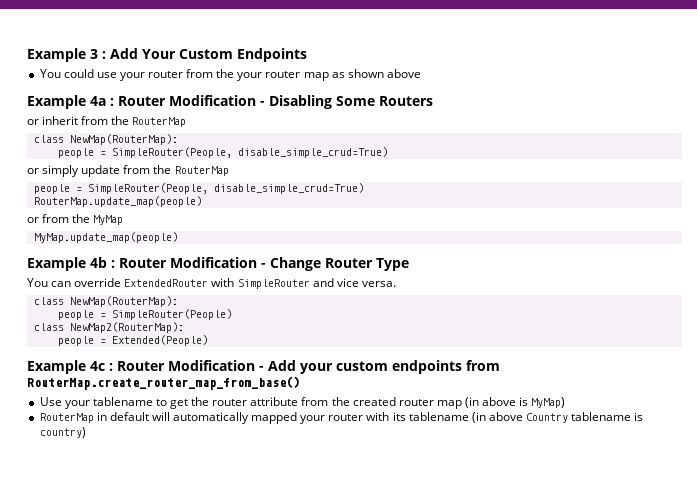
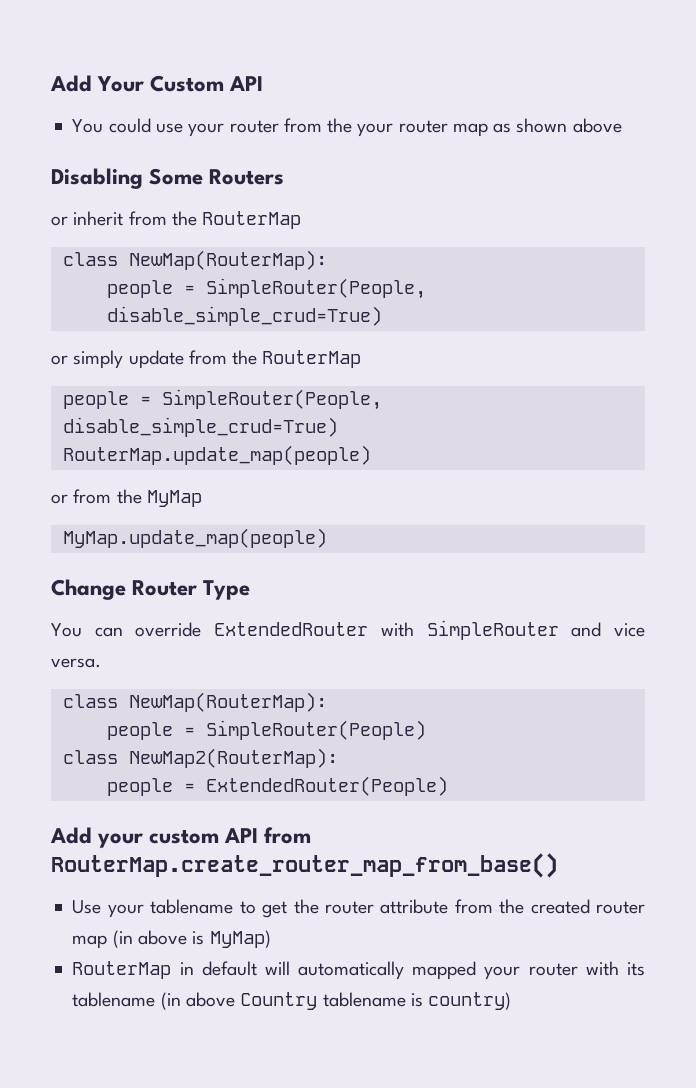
- Example 3 : Add Your Custom Endpoints
+ Add Your Custom API
- Example 4a : Router Modification - Disabling Some Routers
+ Disabling Some Routers
- Example 4b : Router Modification - Change Router Type
+ Change Router Type
- people = Extended(People)
- Example 4c : Router Modification - Add your custom endpoints from RouterMap.create_router_map_from_base()
+ people = ExtendedRouter(People)
+ Add your custom API from RouterMap.create_router_map_from_base()

